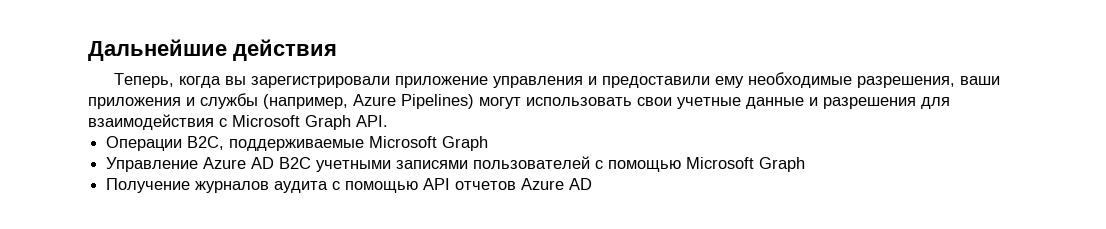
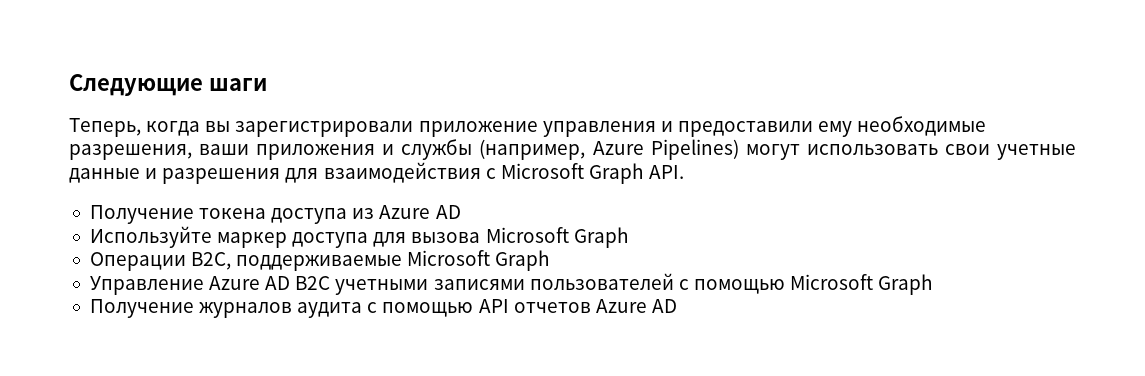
- Дальнейшие действия
+ Следующие шаги
+ Получение токена доступа из Azure AD
+ Используйте маркер доступа для вызова Microsoft Graph

